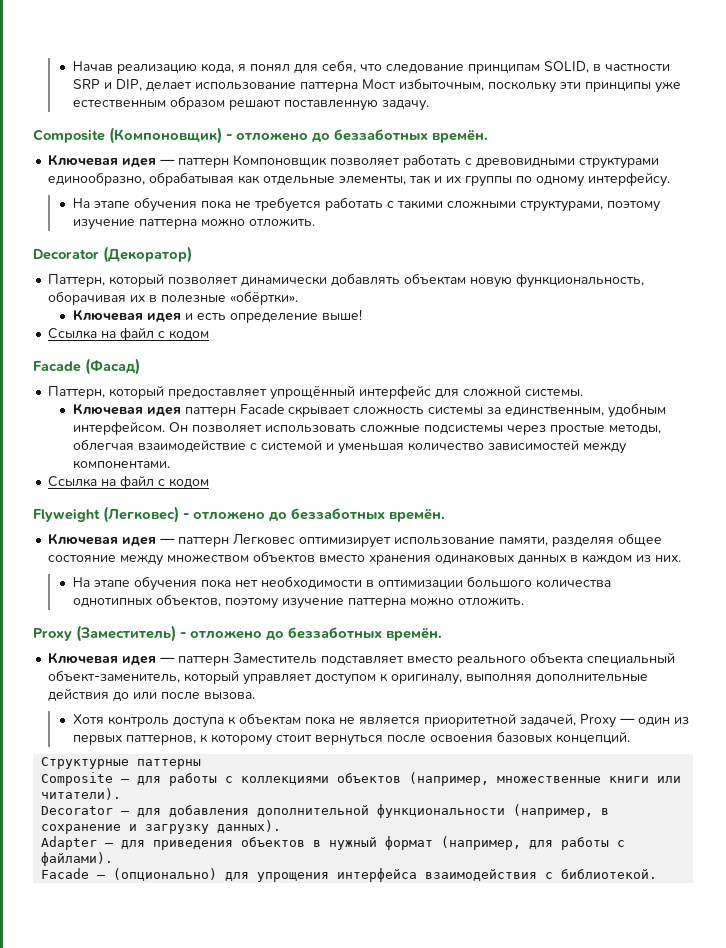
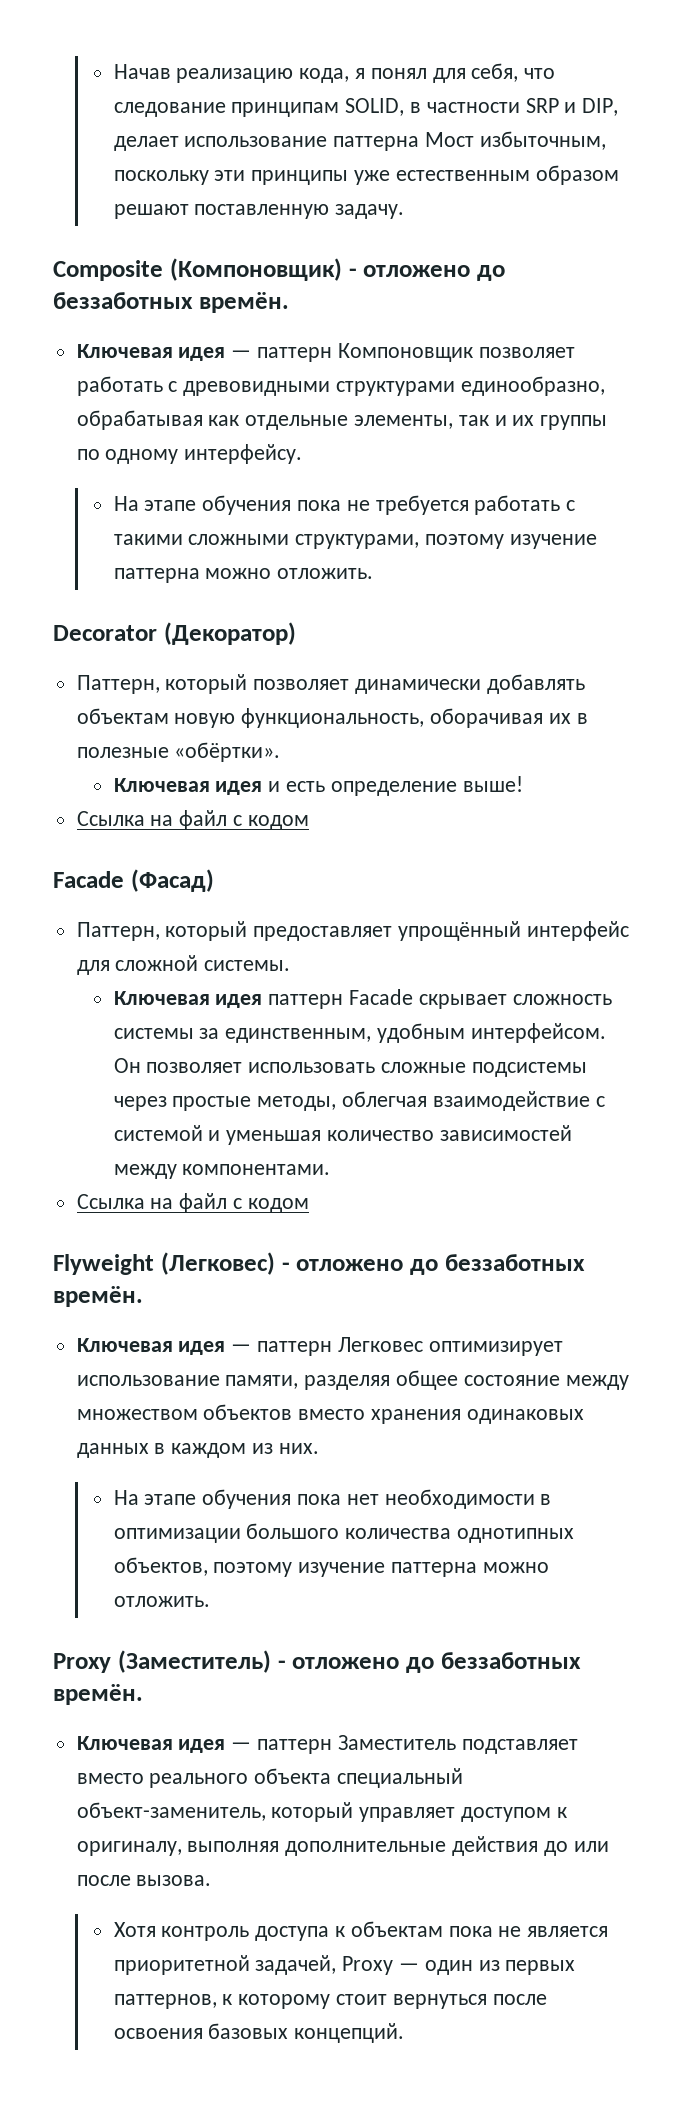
- Структурные паттерны
- Composite — для работы с коллекциями объектов (например, множественные книги или читатели).
- Decorator — для добавления дополнительной функциональности (например, в сохранение и загрузку данных).
- Adapter — для приведения объектов в нужный формат (например, для работы с файлами).
- Facade — (опционально) для упрощения интерфейса взаимодействия с библиотекой.

